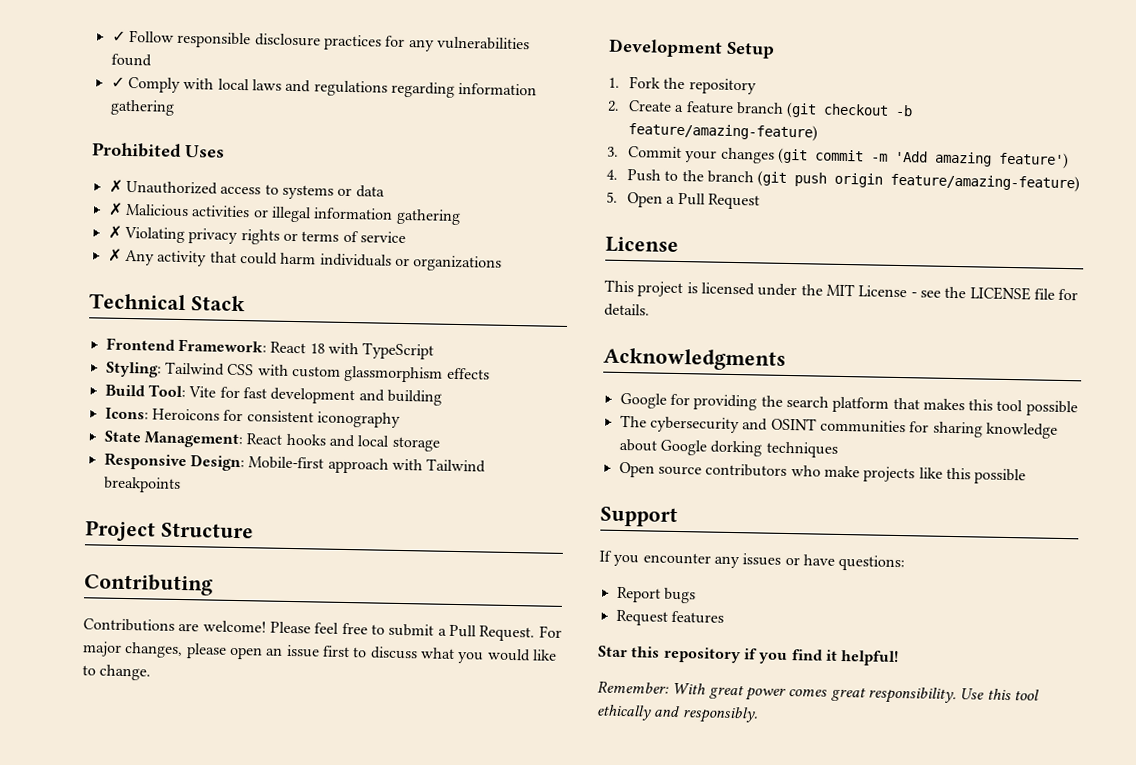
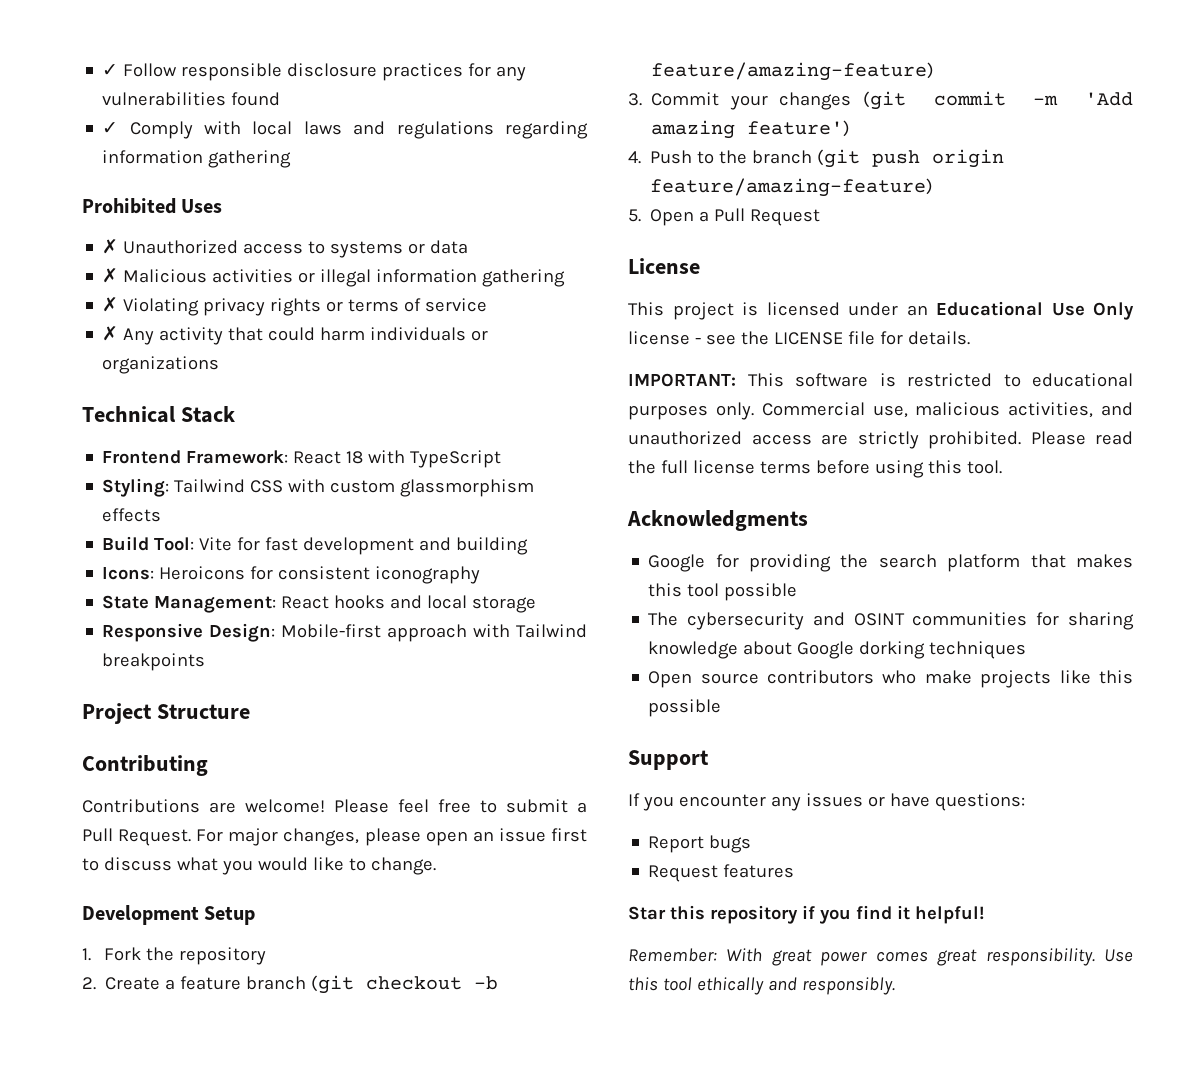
- This project is licensed under the MIT License - see the LICENSE file for details.
+ This project is licensed under an Educational Use Only license - see the LICENSE file for details.
+ IMPORTANT: This software is restricted to educational purposes only. Commercial use, malicious activities, and unauthorized access are strictly prohibited. Please read the full license terms before using this tool.

